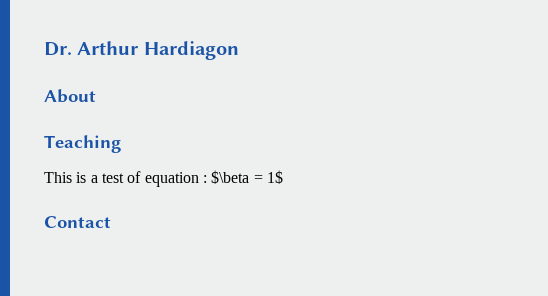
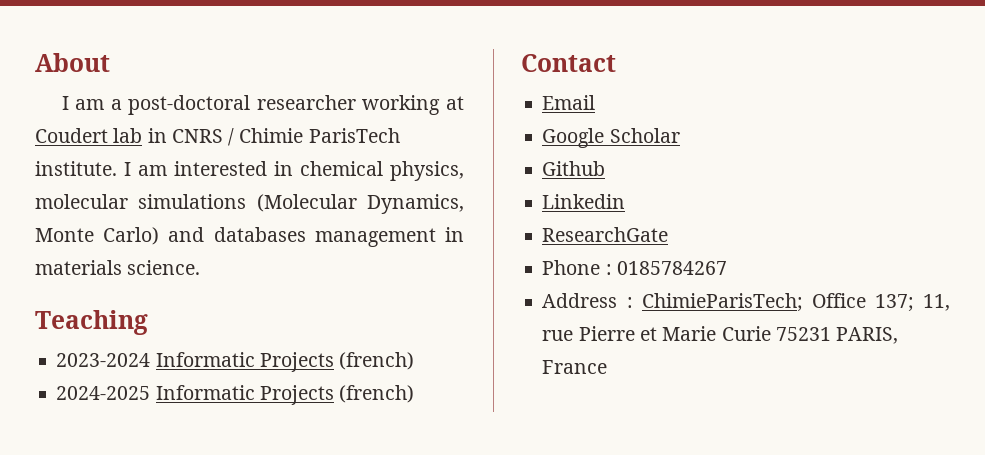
- Dr. Arthur Hardiagon
  About
+ I am a post-doctoral researcher working at Coudert lab in CNRS / Chimie ParisTech institute. I am interested in chemical physics, molecular simulations (Molecular Dynamics, Monte Carlo) and databases management in materials science.
  Teaching
- This is a test of equation : $\beta = 1$
+ 2023-2024 Informatic Projects (french)
+ 2024-2025 Informatic Projects (french)
  Contact
+ Email
+ Google Scholar
+ Github
+ Linkedin
+ ResearchGate
+ Phone : 0185784267
+ Address : ChimieParisTech; Office 137; 11, rue Pierre et Marie Curie 75231 PARIS, France

